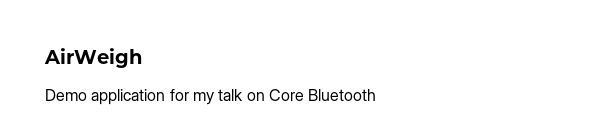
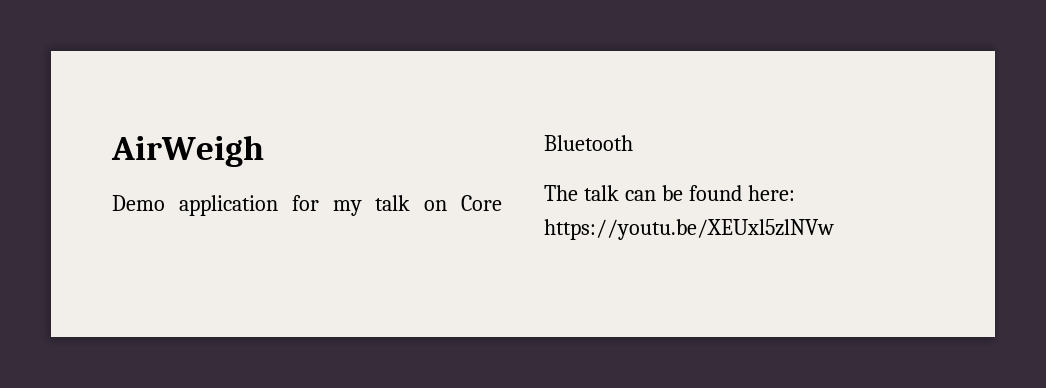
+ The talk can be found here: https://youtu.be/XEUxl5zlNVw

